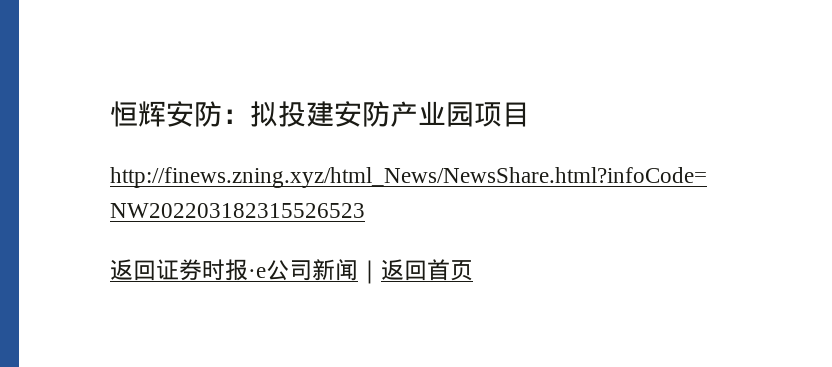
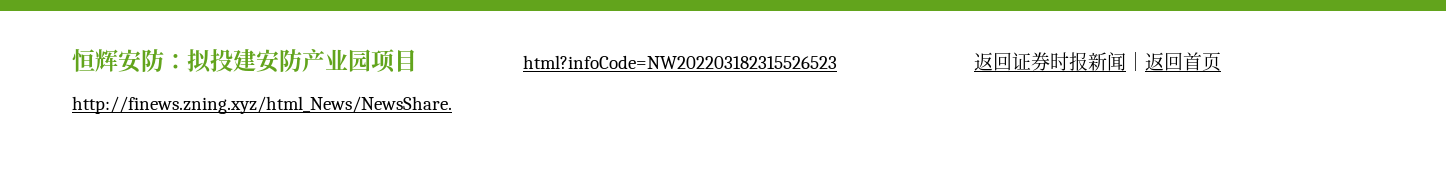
- 返回证券时报·e公司新闻｜返回首页
+ 返回证券时报新闻｜返回首页

